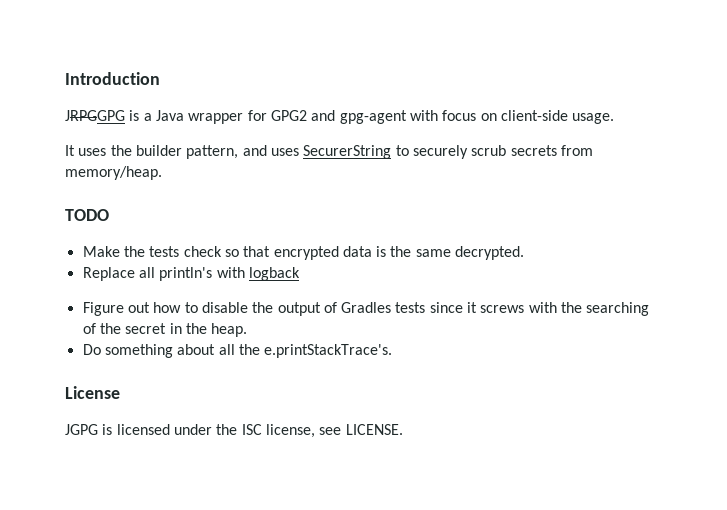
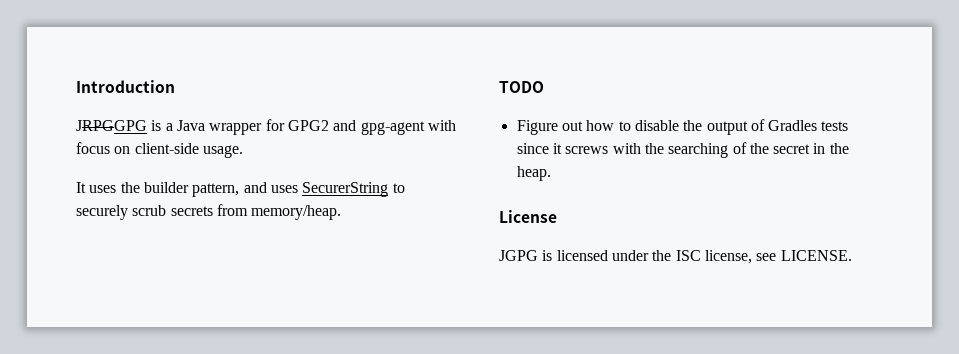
- Make the tests check so that encrypted data is the same decrypted.
- Replace all println's with logback
- Do something about all the e.printStackTrace's.

